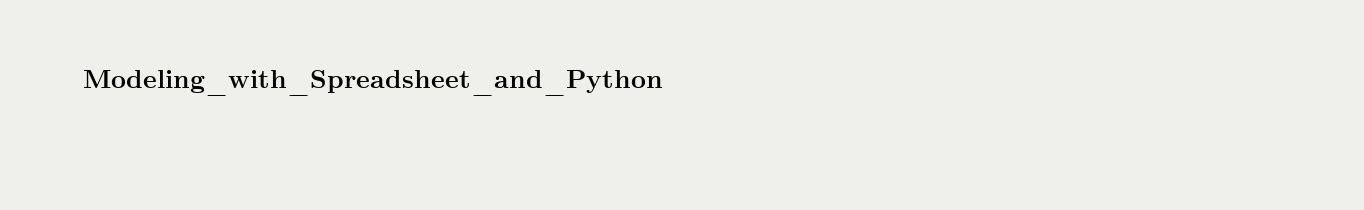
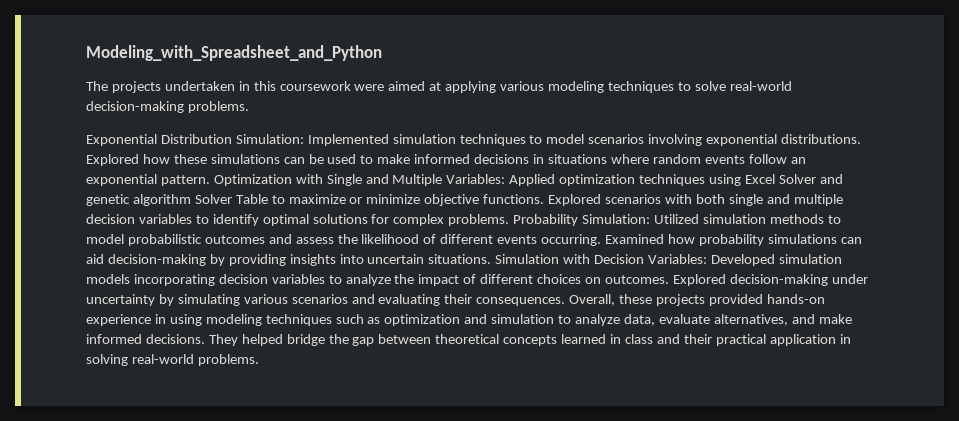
+ The projects undertaken in this coursework were aimed at applying various modeling techniques to solve real-world decision-making problems.
+ Exponential Distribution Simulation: Implemented simulation techniques to model scenarios involving exponential distributions. Explored how these simulations can be used to make informed decisions in situations where random events follow an exponential pattern. Optimization with Single and Multiple Variables: Applied optimization techniques using Excel Solver and genetic algorithm Solver Table to maximize or minimize objective functions. Explored scenarios with both single and multiple decision variables to identify optimal solutions for complex problems. Probability Simulation: Utilized simulation methods to model probabilistic outcomes and assess the likelihood of different events occurring. Examined how probability simulations can aid decision-making by providing insights into uncertain situations. Simulation with Decision Variables: Developed simulation models incorporating decision variables to analyze the impact of different choices on outcomes. Explored decision-making under uncertainty by simulating various scenarios and evaluating their consequences. Overall, these projects provided hands-on experience in using modeling techniques such as optimization and simulation to analyze data, evaluate alternatives, and make informed decisions. They helped bridge the gap between theoretical concepts learned in class and their practical application in solving real-world problems.

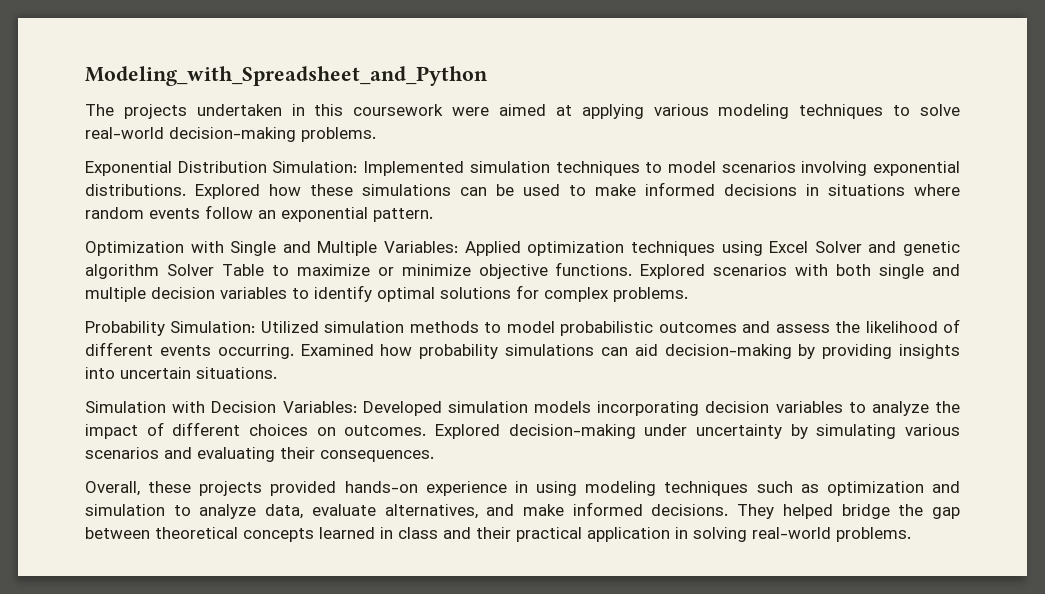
- Explored how these simulations can be used to make informed decisions in situations where random events follow an exponential pattern. Optimization with Single and Multiple Variables: Applied optimization techniques using Excel Solver and genetic algorithm Solver Table to maximize or minimize objective functions.
+ Explored how these simulations can be used to make informed decisions in situations where random events follow an exponential pattern.
+ Optimization with Single and Multiple Variables: Applied optimization techniques using Excel Solver and genetic algorithm Solver Table to maximize or minimize objective functions.
- Explored scenarios with both single and multiple decision variables to identify optimal solutions for complex problems. Probability Simulation: Utilized simulation methods to model probabilistic outcomes and assess the likelihood of different events occurring.
+ Explored scenarios with both single and multiple decision variables to identify optimal solutions for complex problems.
+ Probability Simulation: Utilized simulation methods to model probabilistic outcomes and assess the likelihood of different events occurring.
- Examined how probability simulations can aid decision-making by providing insights into uncertain situations. Simulation with Decision Variables: Developed simulation models incorporating decision variables to analyze the impact of different choices on outcomes.
+ Examined how probability simulations can aid decision-making by providing insights into uncertain situations.
+ Simulation with Decision Variables: Developed simulation models incorporating decision variables to analyze the impact of different choices on outcomes.
- Explored decision-making under uncertainty by simulating various scenarios and evaluating their consequences. Overall, these projects provided hands-on experience in using modeling techniques such as optimization and simulation to analyze data, evaluate alternatives, and make informed decisions.
+ Explored decision-making under uncertainty by simulating various scenarios and evaluating their consequences.
+ Overall, these projects provided hands-on experience in using modeling techniques such as optimization and simulation to analyze data, evaluate alternatives, and make informed decisions.

